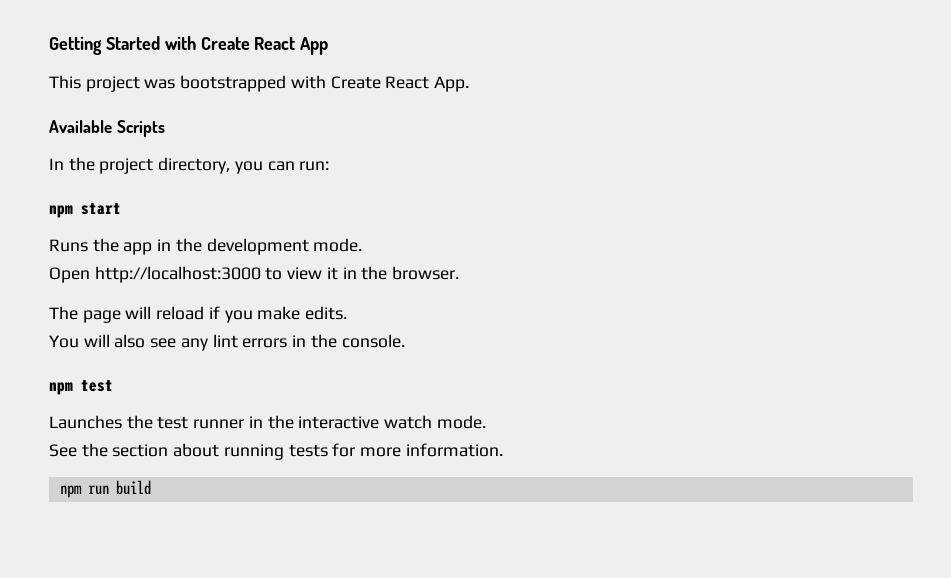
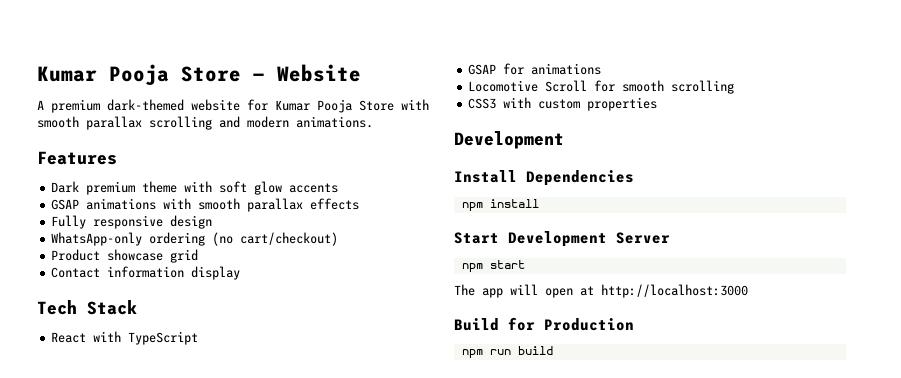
- Getting Started with Create React App
- This project was bootstrapped with Create React App.
- Available Scripts
- In the project directory, you can run:
+ Kumar Pooja Store — Website
+ A premium dark-themed website for Kumar Pooja Store with smooth parallax scrolling and modern animations.
+ Features
+ Dark premium theme with soft glow accents
+ GSAP animations with smooth parallax effects
+ Fully responsive design
+ WhatsApp-only ordering (no cart/checkout)
+ Product showcase grid
+ Contact information display
+ Tech Stack
+ React with TypeScript
+ GSAP for animations
+ Locomotive Scroll for smooth scrolling
+ CSS3 with custom properties
+ Development
+ Install Dependencies
+ npm install
+ Start Development Server
  npm start
- Runs the app in the development mode.
- Open http://localhost:3000 to view it in the browser.
- The page will reload if you make edits.
- You will also see any lint errors in the console.
- npm test
- Launches the test runner in the interactive watch mode.
- See the section about running tests for more information.
+ The app will open at http://localhost:3000
+ Build for Production

